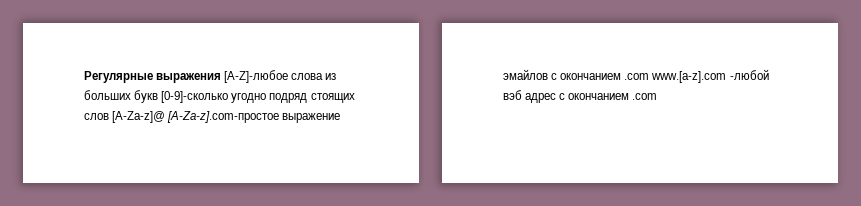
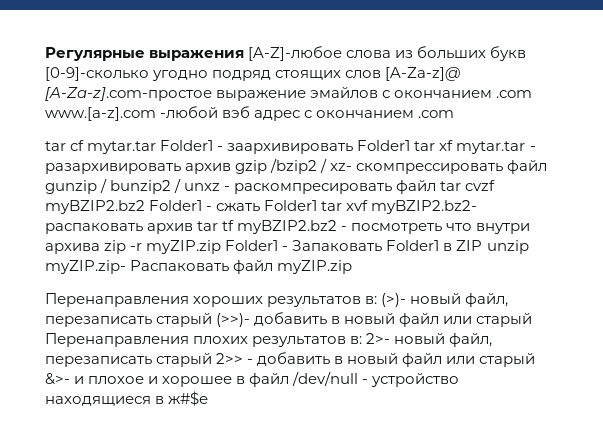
+ tar cf mytar.tar Folder1 - заархивировать Folder1 tar xf mytar.tar - разархивировать архив gzip /bzip2 / xz- скомпрессировать файл gunzip / bunzip2 / unxz - раскомпресировать файл tar cvzf myBZIP2.bz2 Folder1 - сжать Folder1 tar xvf myBZIP2.bz2- распаковать архив tar tf myBZIP2.bz2 - посмотреть что внутри архива zip -r myZIP.zip Folder1 - Запаковать Folder1 в ZIP unzip myZIP.zip- Распаковать файл myZIP.zip
+ Перенаправления хороших результатов в: (>)- новый файл, перезаписать старый (>>)- добавить в новый файл или старый Перенаправления плохих результатов в: 2>- новый файл, перезаписать старый 2>> - добавить в новый файл или старый &>- и плохое и хорошее в файл /dev/null - устройство находящиеся в ж#$е

